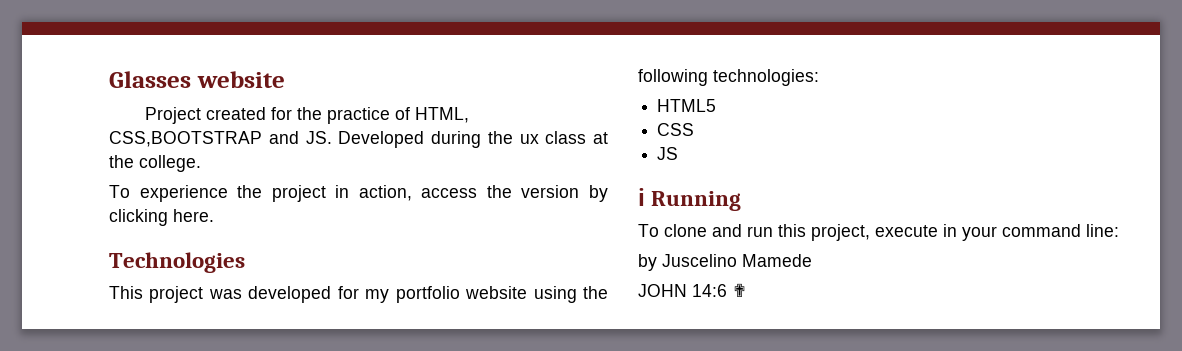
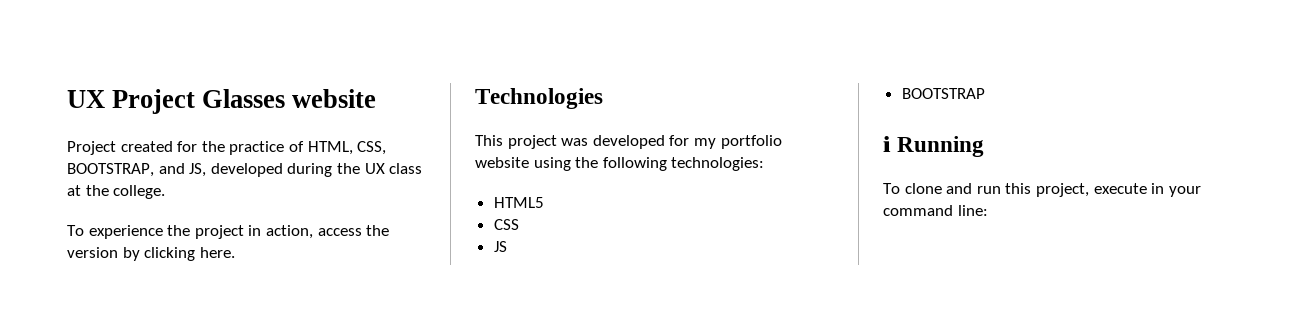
- Glasses website
+ UX Project Glasses website
- Project created for the practice of HTML, CSS,BOOTSTRAP and JS. Developed during the ux class at the college.
+ Project created for the practice of HTML, CSS, BOOTSTRAP, and JS, developed during the UX class at the college.
+ BOOTSTRAP
- by Juscelino Mamede
- JOHN 14:6 ✟

